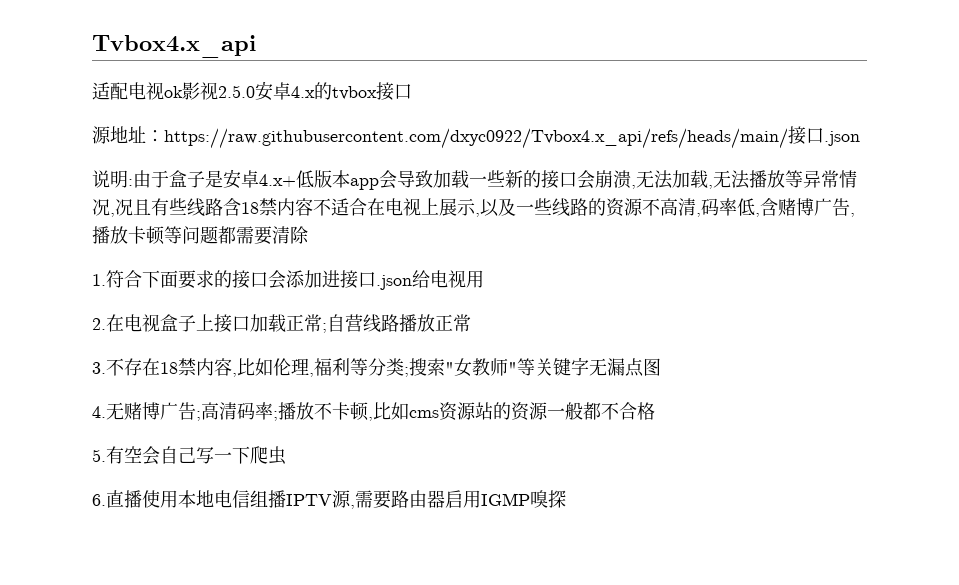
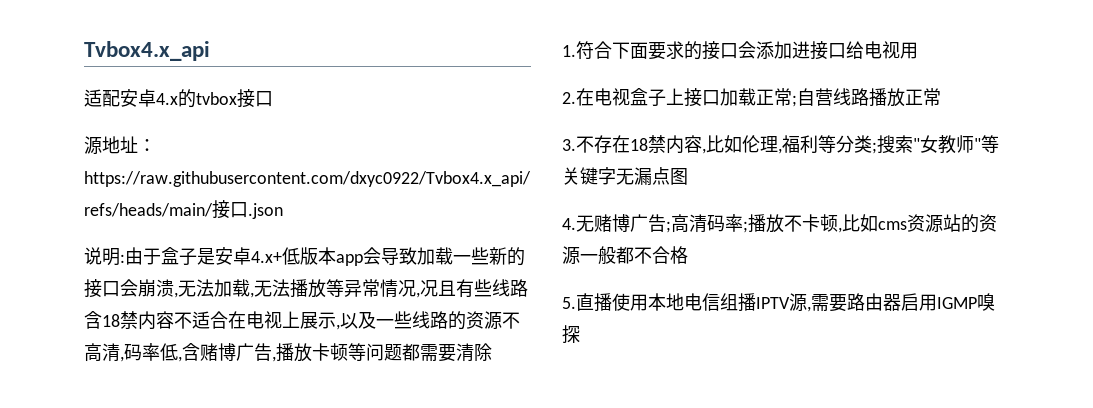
- 适配电视ok影视2.5.0安卓4.x的tvbox接口
+ 适配安卓4.x的tvbox接口
- 1.符合下面要求的接口会添加进接口.json给电视用
+ 1.符合下面要求的接口会添加进接口给电视用
- 5.有空会自己写一下爬虫
- 6.直播使用本地电信组播IPTV源,需要路由器启用IGMP嗅探
+ 5.直播使用本地电信组播IPTV源,需要路由器启用IGMP嗅探

